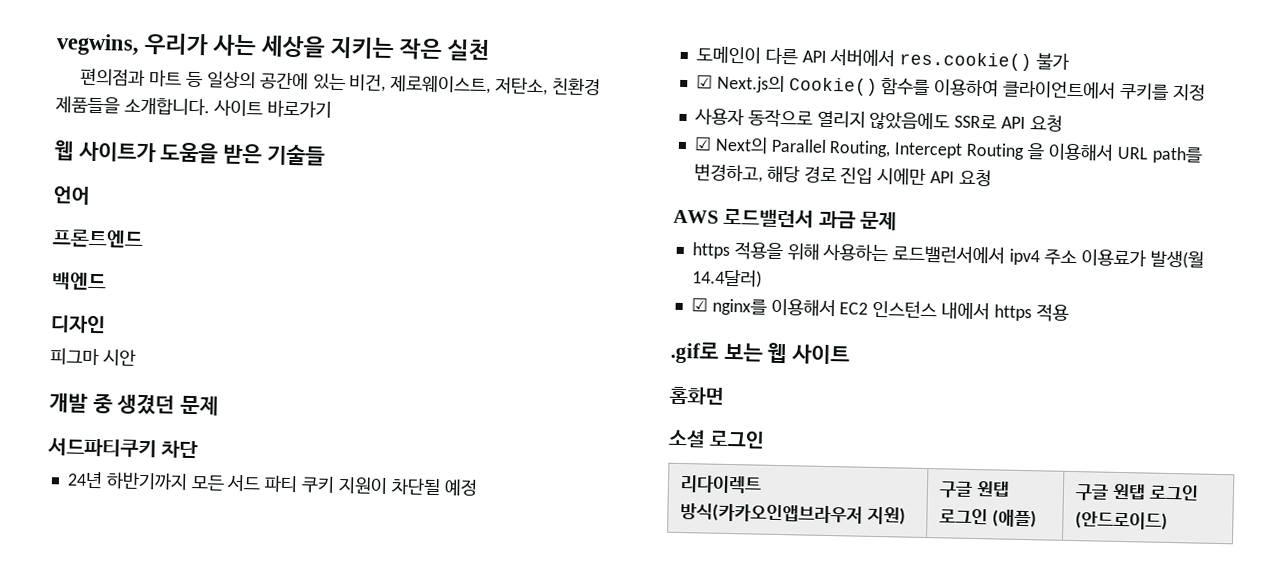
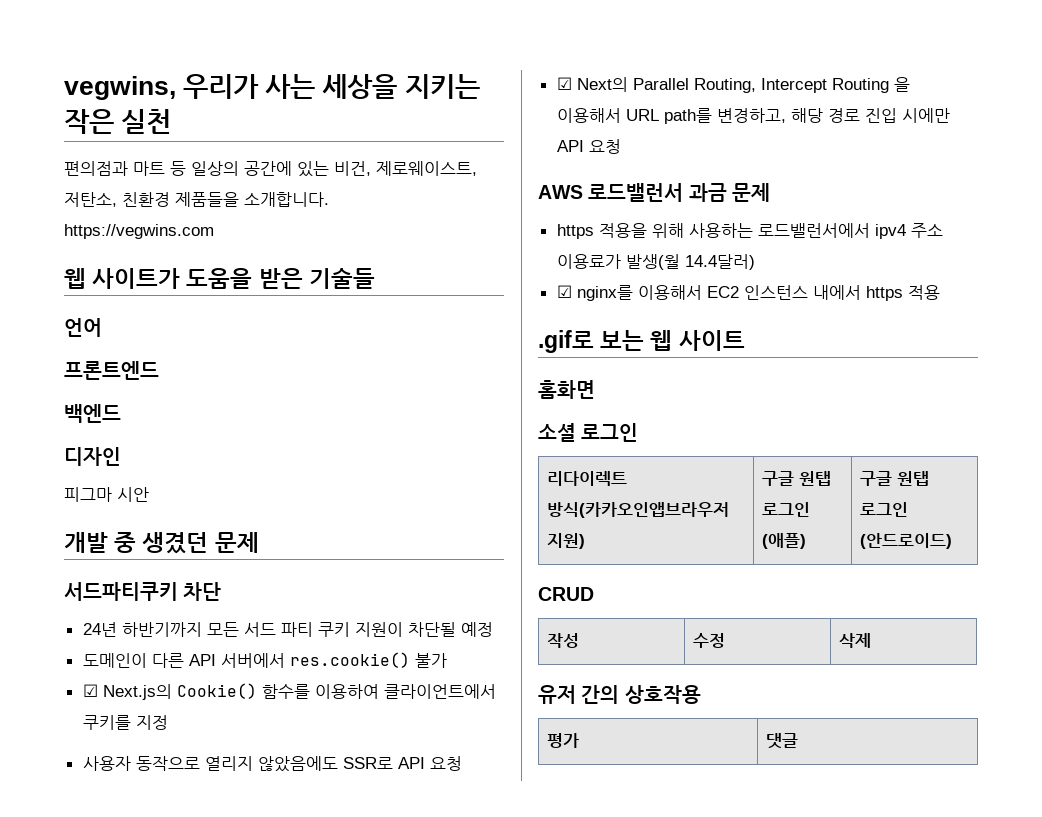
- 편의점과 마트 등 일상의 공간에 있는 비건, 제로웨이스트, 저탄소, 친환경 제품들을 소개합니다. 사이트 바로가기
+ 편의점과 마트 등 일상의 공간에 있는 비건, 제로웨이스트, 저탄소, 친환경 제품들을 소개합니다.
+ https://vegwins.com
+ CRUD
+ 작성 | 수정 | 삭제
+ 유저 간의 상호작용
+ 평가 | 댓글

